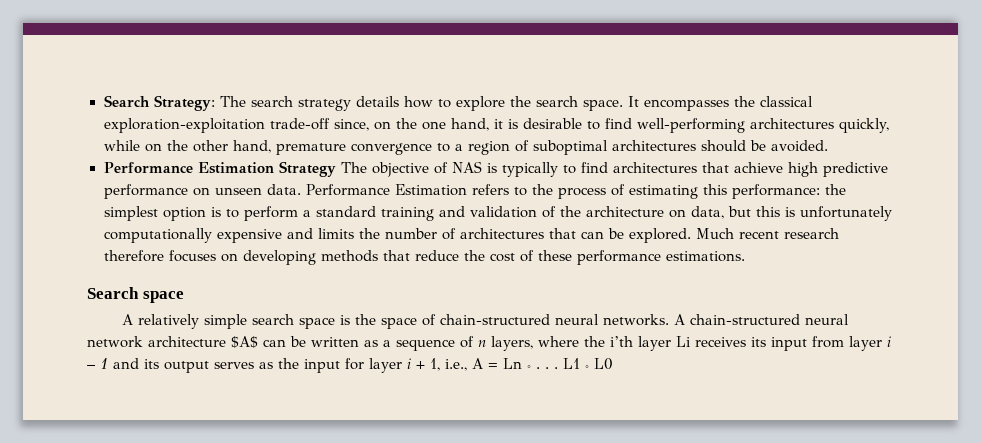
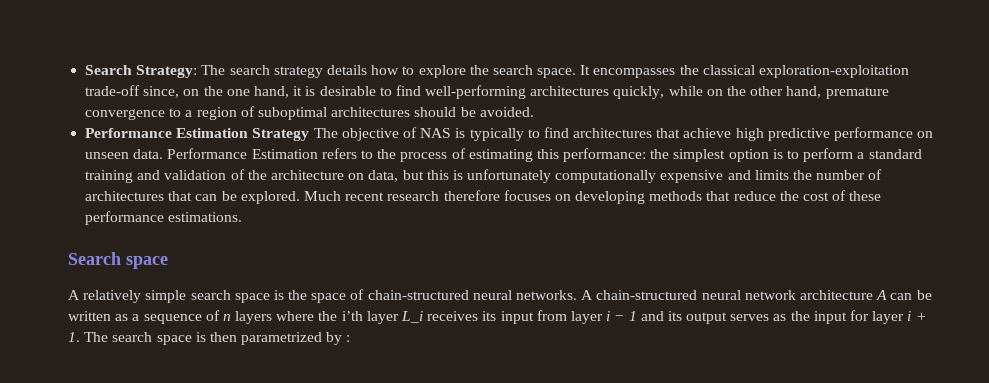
- A chain-structured neural network architecture $A$ can be written as a sequence of n layers, where the i’th layer Li receives its input from layer i − 1 and its output serves as the input for layer i + 1, i.e., A = Ln ◦ . . . L1 ◦ L0
+ A chain-structured neural network architecture A can be written as a sequence of n layers where the i’th layer L_i receives its input from layer i − 1 and its output serves as the input for layer i + 1. The search space is then parametrized by :

